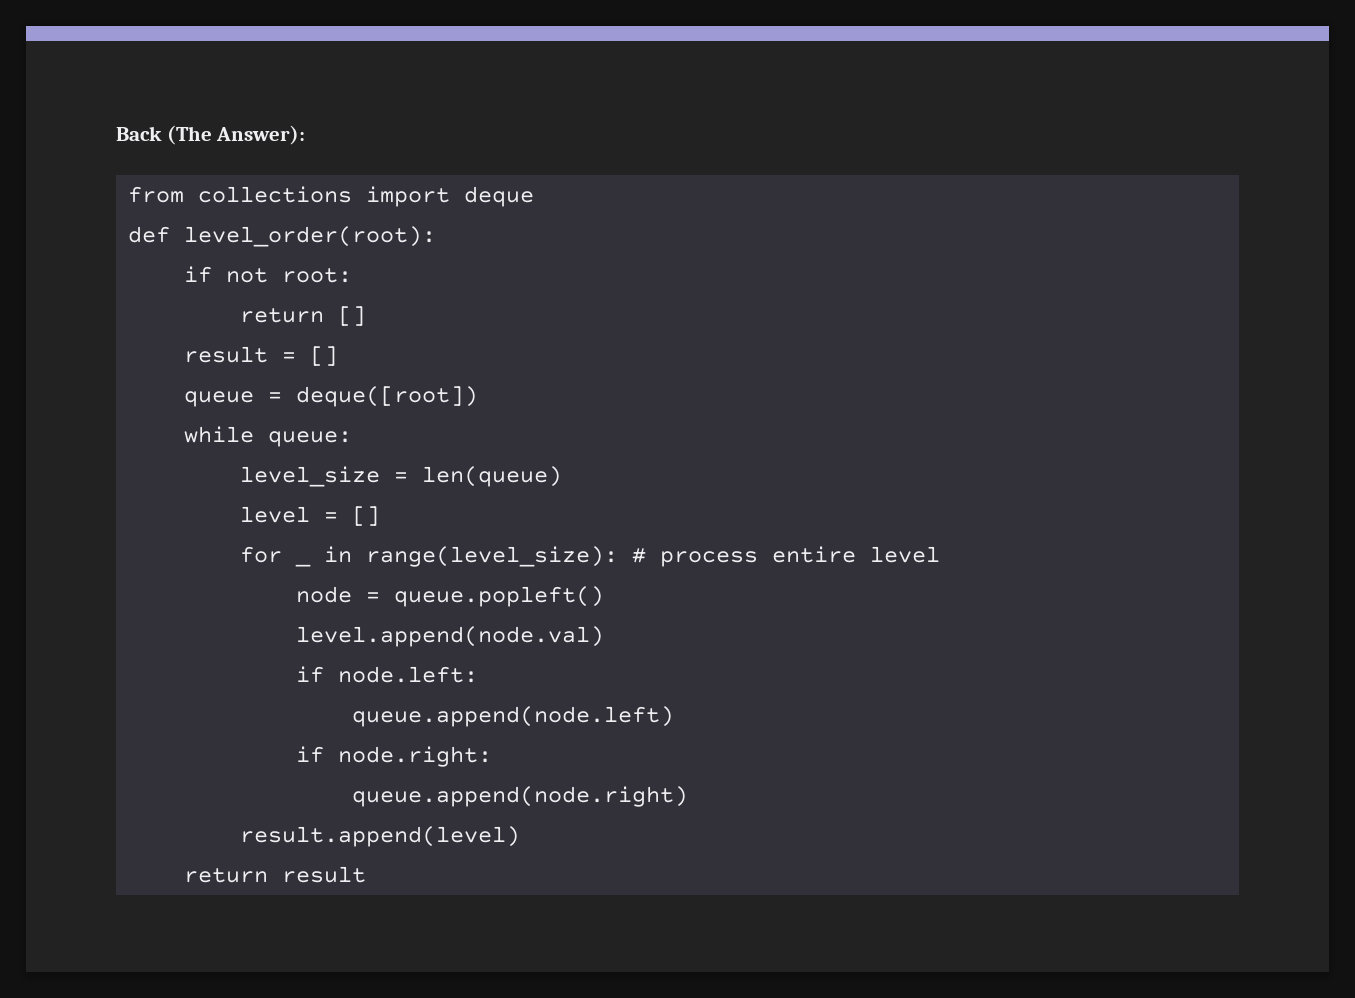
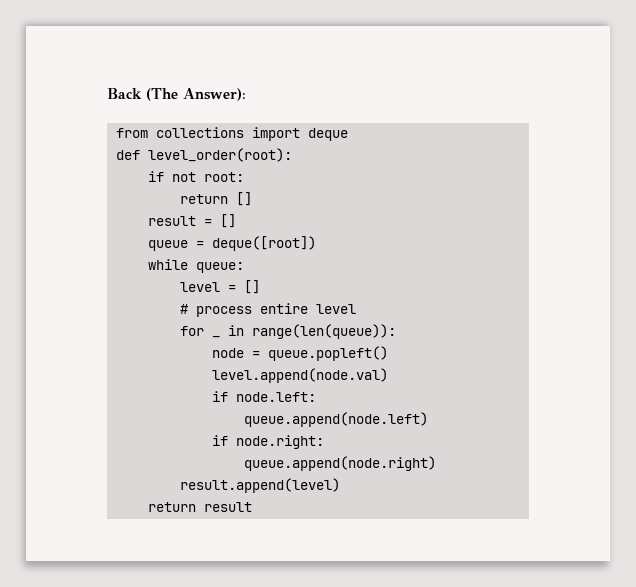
- level_size = len(queue)
- for _ in range(level_size): # process entire level
+ # process entire level
+ for _ in range(len(queue)):

